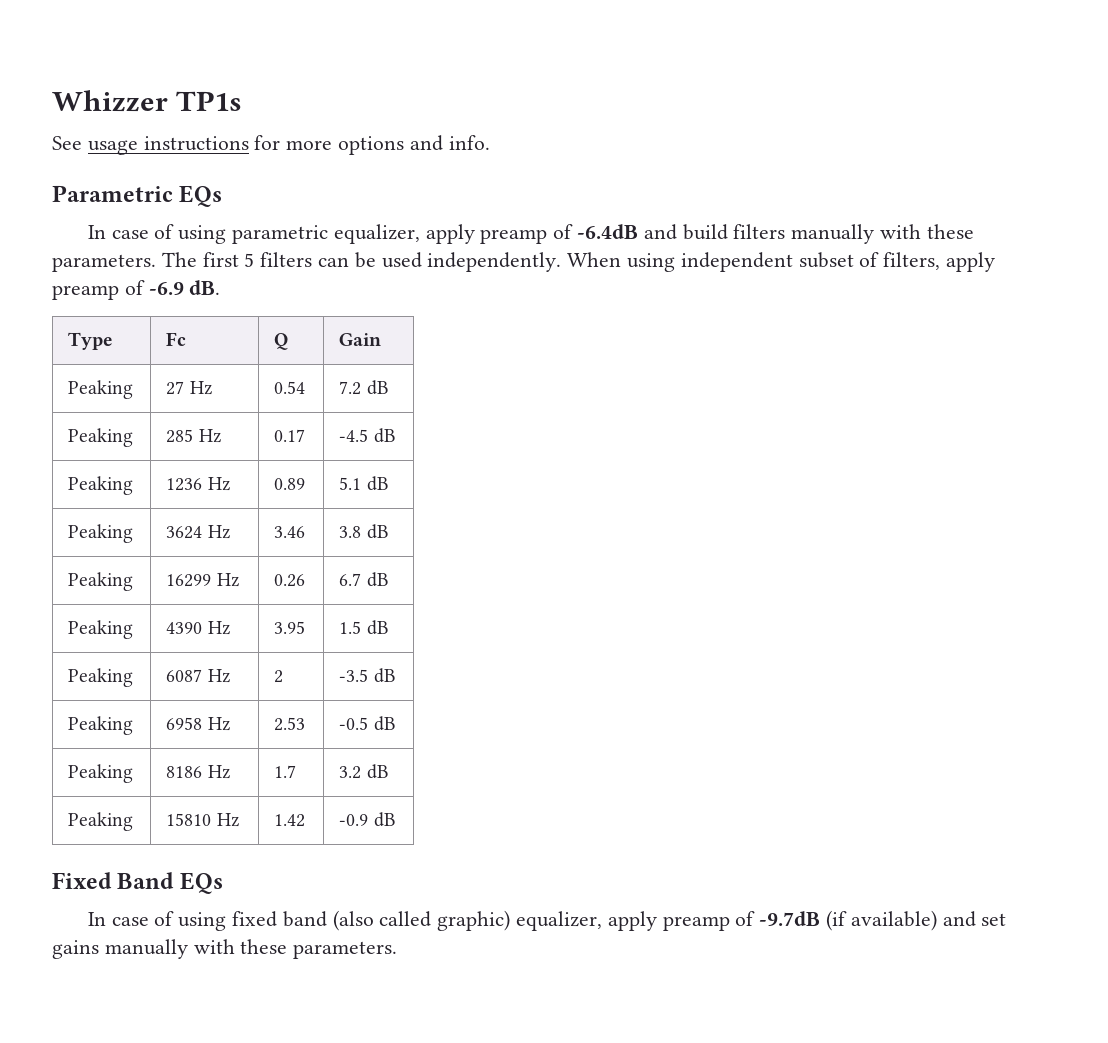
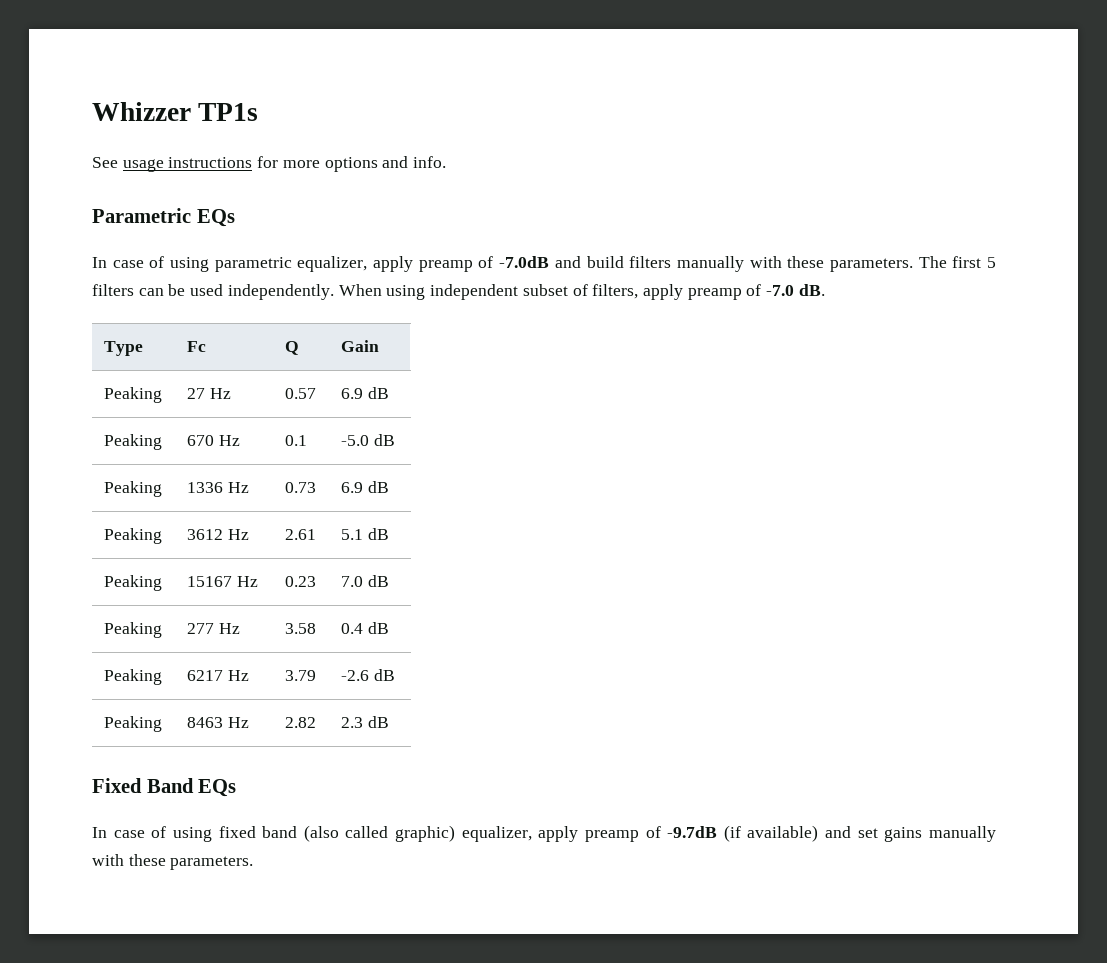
- In case of using parametric equalizer, apply preamp of -6.4dB and build filters manually with these parameters.
+ In case of using parametric equalizer, apply preamp of -7.0dB and build filters manually with these parameters.
- When using independent subset of filters, apply preamp of -6.9 dB.
+ When using independent subset of filters, apply preamp of -7.0 dB.
- Peaking | 27 Hz | 0.54 | 7.2 dB
- Peaking | 285 Hz | 0.17 | -4.5 dB
- Peaking | 1236 Hz | 0.89 | 5.1 dB
+ Peaking | 27 Hz | 0.57 | 6.9 dB
+ Peaking | 670 Hz | 0.1 | -5.0 dB
+ Peaking | 1336 Hz | 0.73 | 6.9 dB
+ Peaking | 3612 Hz | 2.61 | 5.1 dB
- Peaking | 3624 Hz | 3.46 | 3.8 dB
- Peaking | 16299 Hz | 0.26 | 6.7 dB
- Peaking | 4390 Hz | 3.95 | 1.5 dB
- Peaking | 6087 Hz | 2 | -3.5 dB
- Peaking | 6958 Hz | 2.53 | -0.5 dB
- Peaking | 8186 Hz | 1.7 | 3.2 dB
- Peaking | 15810 Hz | 1.42 | -0.9 dB
+ Peaking | 15167 Hz | 0.23 | 7.0 dB
+ Peaking | 277 Hz | 3.58 | 0.4 dB
+ Peaking | 6217 Hz | 3.79 | -2.6 dB
+ Peaking | 8463 Hz | 2.82 | 2.3 dB

